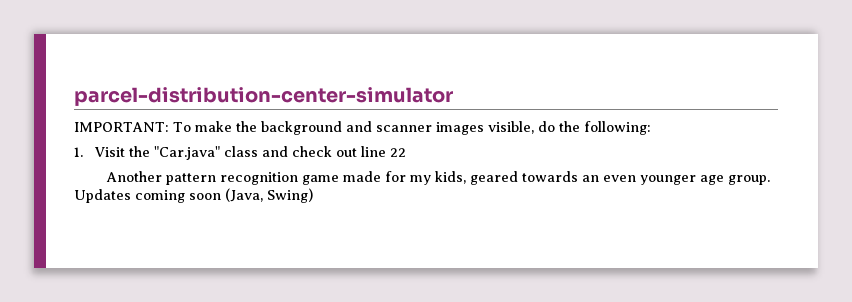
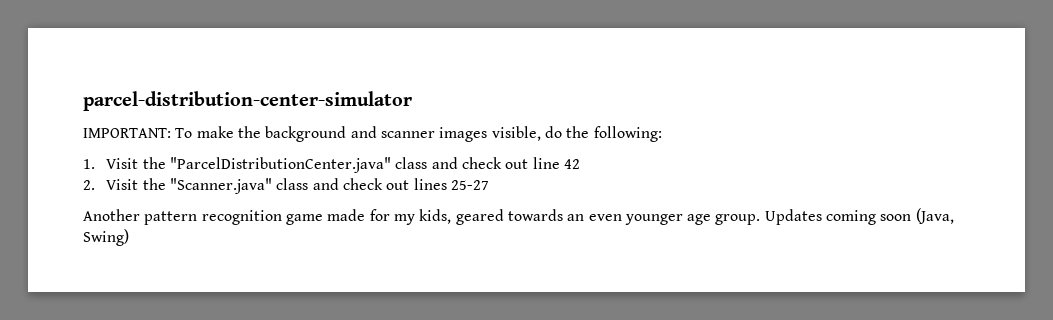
- 1. Visit the "Car.java" class and check out line 22
+ 1. Visit the "ParcelDistributionCenter.java" class and check out line 42
+ 2. Visit the "Scanner.java" class and check out lines 25-27

